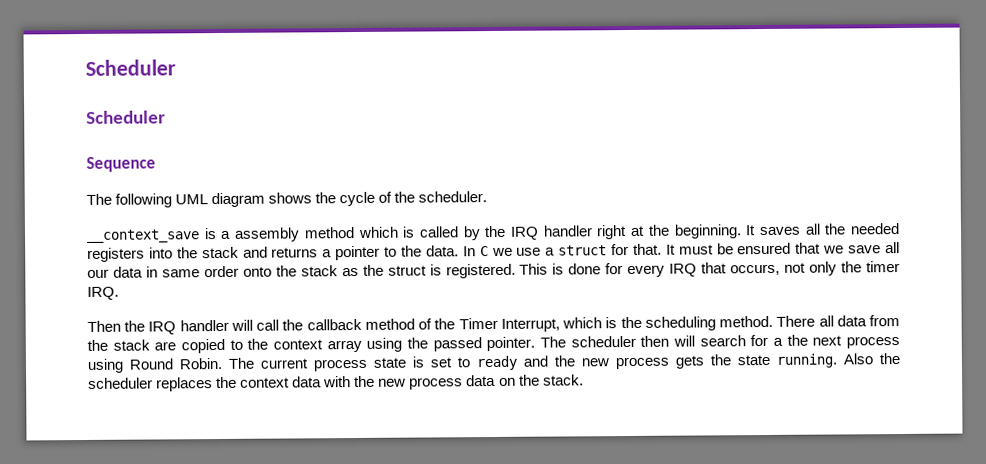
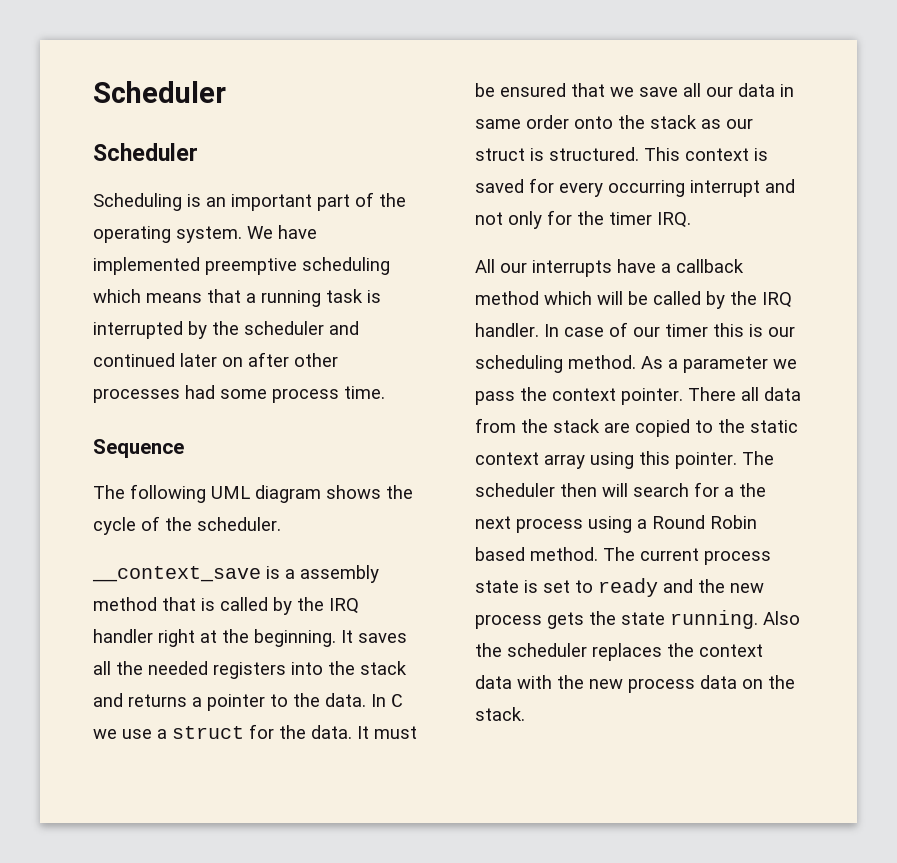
+ Scheduling is an important part of the operating system. We have implemented preemptive scheduling which means that a running task is interrupted by the scheduler and continued later on after other processes had some process time.
- __context_save is a assembly method which is called by the IRQ handler right at the beginning.
+ __context_save is a assembly method that is called by the IRQ handler right at the beginning.
- In C we use a struct for that.
+ In C we use a struct for the data.
- It must be ensured that we save all our data in same order onto the stack as the struct is registered. This is done for every IRQ that occurs, not only the timer IRQ.
+ It must be ensured that we save all our data in same order onto the stack as our struct is structured. This context is saved for every occurring interrupt and not only for the timer IRQ.
- Then the IRQ handler will call the callback method of the Timer Interrupt, which is the scheduling method.
+ All our interrupts have a callback method which will be called by the IRQ handler. In case of our timer this is our scheduling method. As a parameter we pass the context pointer.
- There all data from the stack are copied to the context array using the passed pointer.
+ There all data from the stack are copied to the static context array using this pointer.
- The scheduler then will search for a the next process using Round Robin.
+ The scheduler then will search for a the next process using a Round Robin based method.

